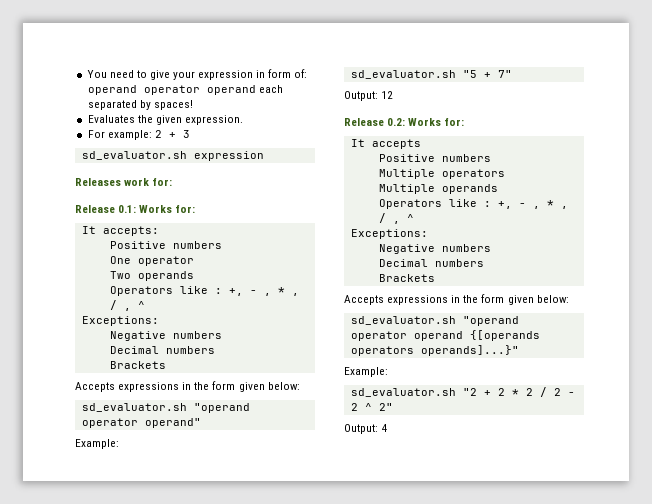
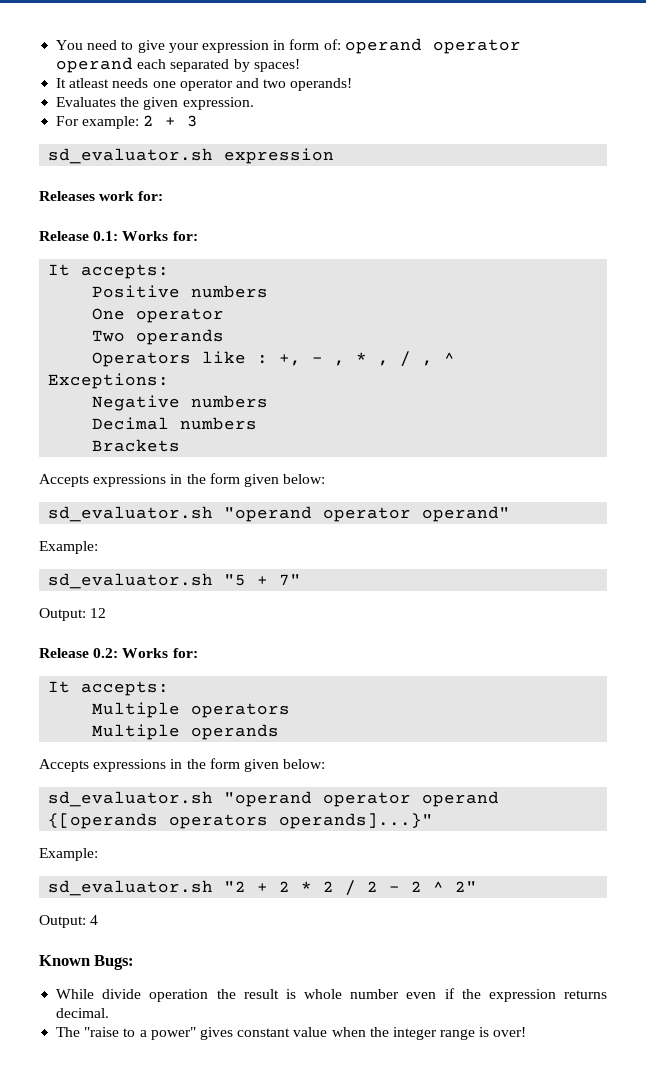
+ It atleast needs one operator and two operands!
  Release 0.2: Works for:
- It accepts
- Positive numbers
+ It accepts:
  Multiple operands
- Operators like : +, - , * , / , ^
- Exceptions:
- Negative numbers
- Decimal numbers
- Brackets
+ Known Bugs:
+ While divide operation the result is whole number even if the expression returns decimal.
+ The "raise to a power" gives constant value when the integer range is over!

